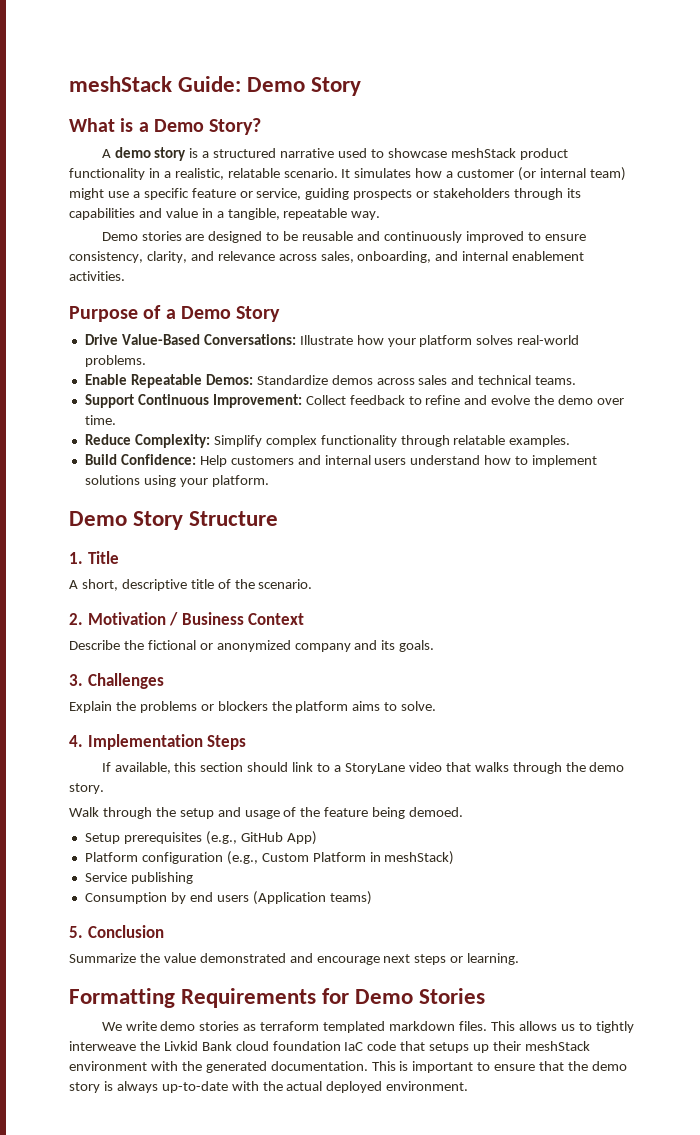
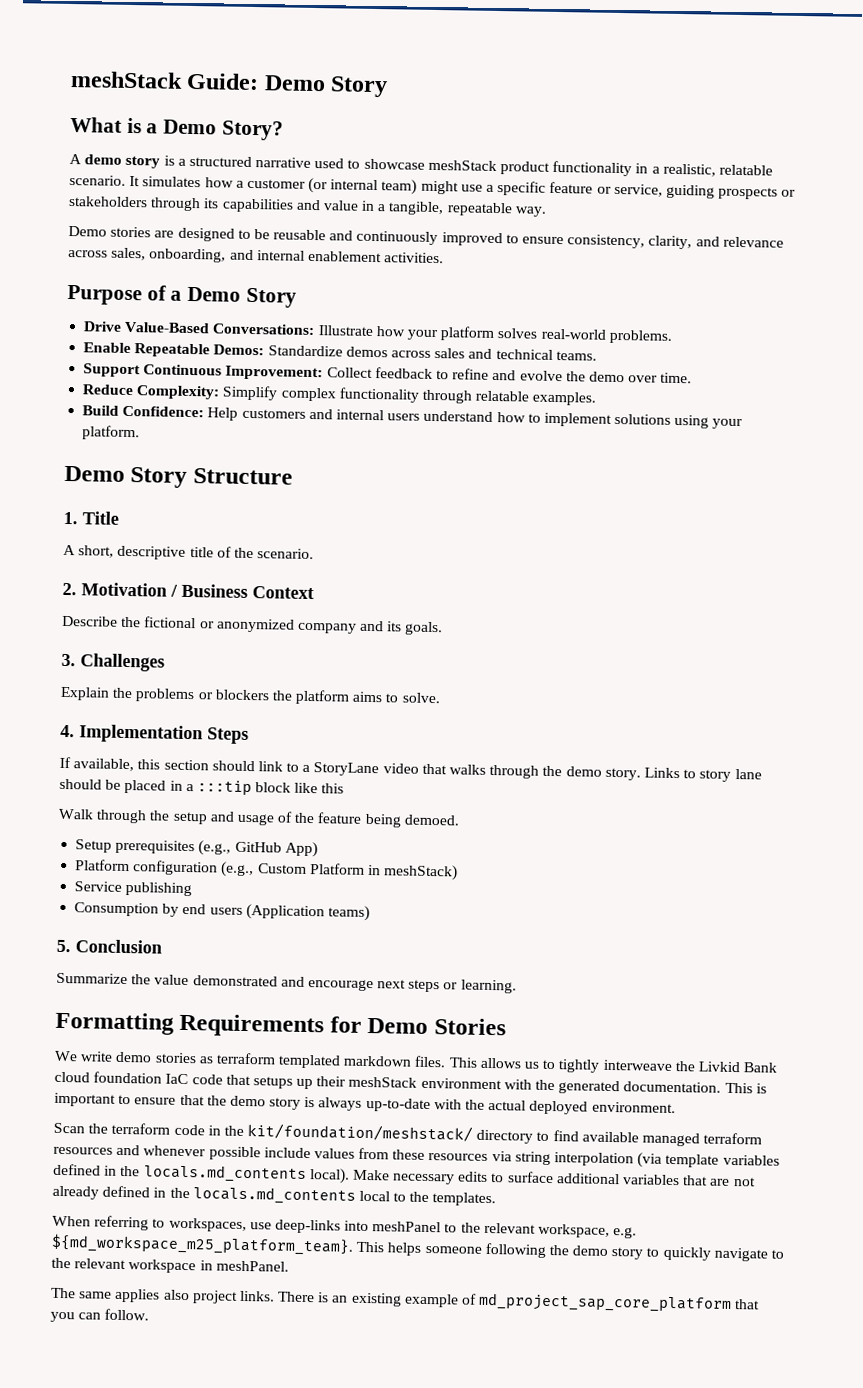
+ Links to story lane should be placed in a :::tip block like this
+ Scan the terraform code in the kit/foundation/meshstack/ directory to find available managed terraform resources and whenever possible include values from these resources via string interpolation (via template variables defined in the locals.md_contents local). Make necessary edits to surface additional variables that are not already defined in the locals.md_contents local to the templates.
+ When referring to workspaces, use deep-links into meshPanel to the relevant workspace, e.g. ${md_workspace_m25_platform_team}. This helps someone following the demo story to quickly navigate to the relevant workspace in meshPanel.
+ The same applies also project links. There is an existing example of md_project_sap_core_platform that you can follow.

